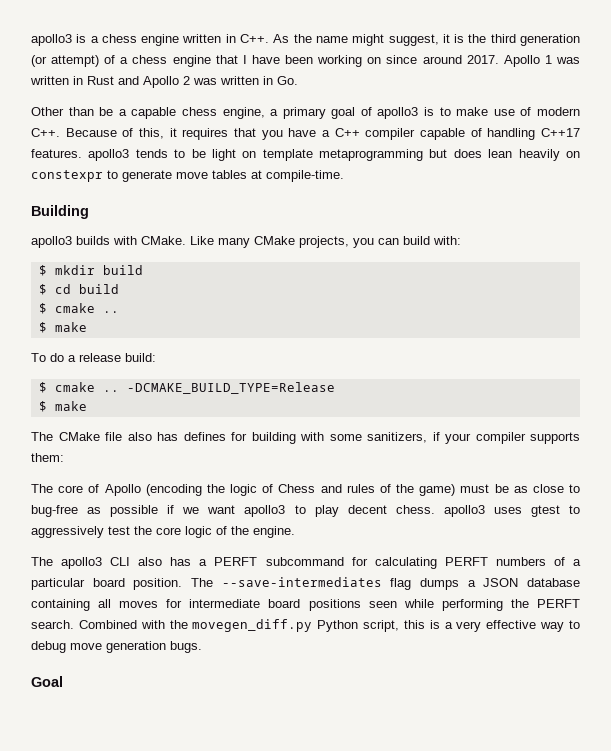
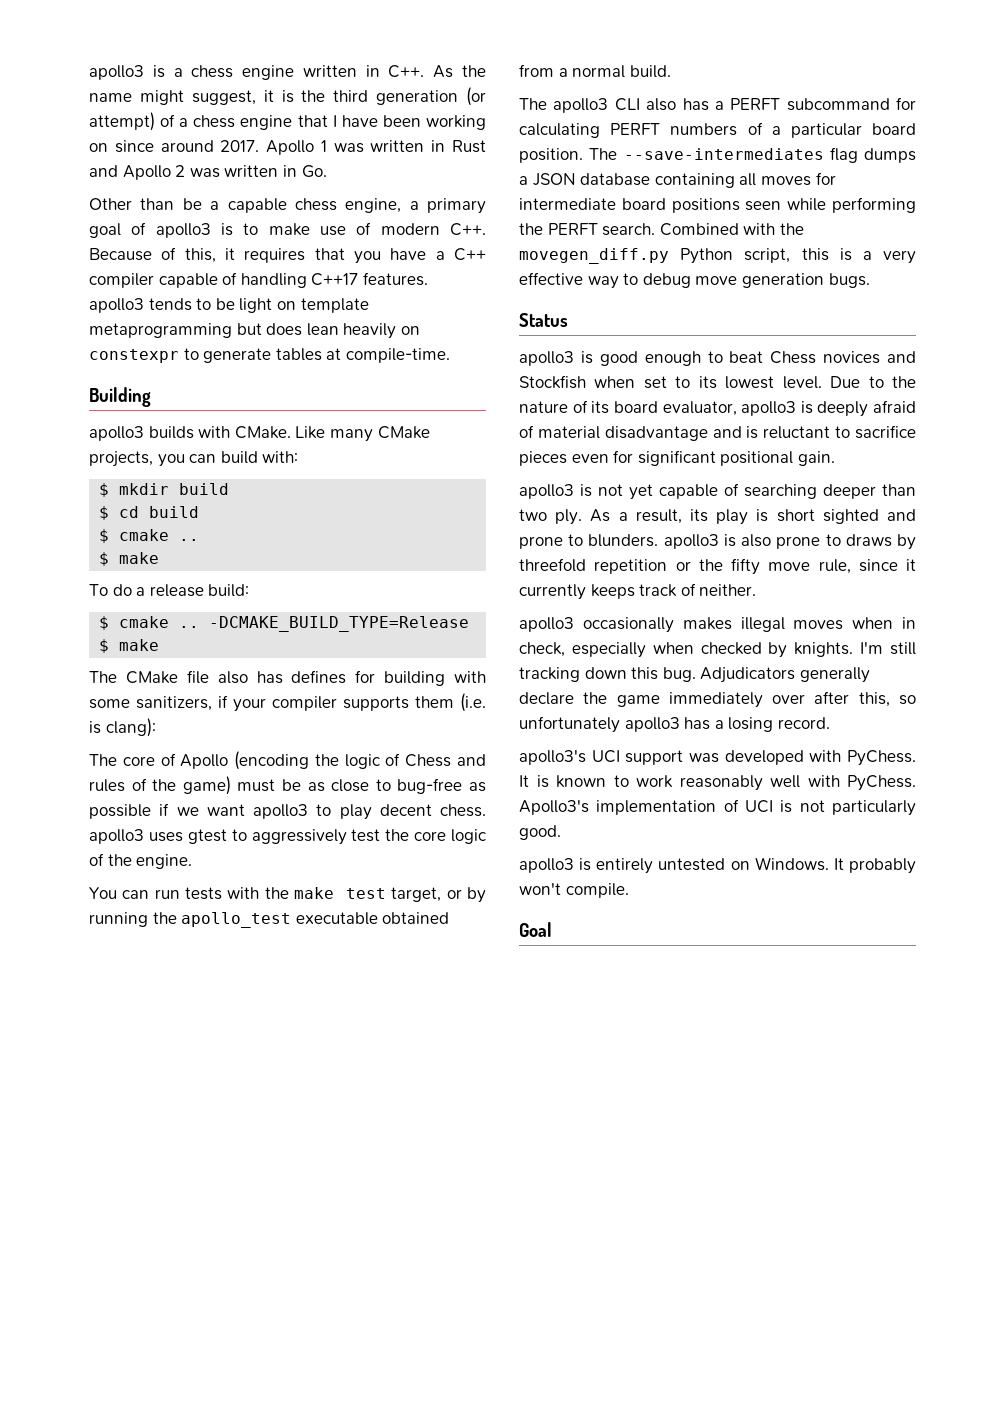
- Other than be a capable chess engine, a primary goal of apollo3 is to make use of modern C++. Because of this, it requires that you have a C++ compiler capable of handling C++17 features. apollo3 tends to be light on template metaprogramming but does lean heavily on constexpr to generate move tables at compile-time.
+ Other than be a capable chess engine, a primary goal of apollo3 is to make use of modern C++. Because of this, it requires that you have a C++ compiler capable of handling C++17 features. apollo3 tends to be light on template metaprogramming but does lean heavily on constexpr to generate tables at compile-time.
- The CMake file also has defines for building with some sanitizers, if your compiler supports them:
+ The CMake file also has defines for building with some sanitizers, if your compiler supports them (i.e. is clang):
+ You can run tests with the make test target, or by running the apollo_test executable obtained from a normal build.
+ Status
+ apollo3 is good enough to beat Chess novices and Stockfish when set to its lowest level. Due to the nature of its board evaluator, apollo3 is deeply afraid of material disadvantage and is reluctant to sacrifice pieces even for significant positional gain.
+ apollo3 is not yet capable of searching deeper than two ply. As a result, its play is short sighted and prone to blunders. apollo3 is also prone to draws by threefold repetition or the fifty move rule, since it currently keeps track of neither.
+ apollo3 occasionally makes illegal moves when in check, especially when checked by knights. I'm still tracking down this bug. Adjudicators generally declare the game immediately over after this, so unfortunately apollo3 has a losing record.
+ apollo3's UCI support was developed with PyChess. It is known to work reasonably well with PyChess. Apollo3's implementation of UCI is not particularly good.
+ apollo3 is entirely untested on Windows. It probably won't compile.

